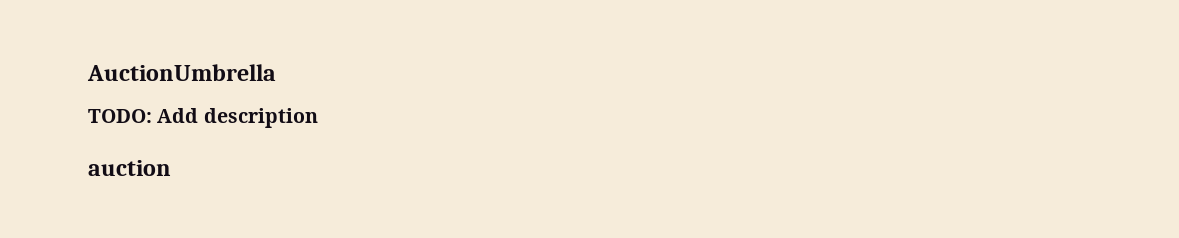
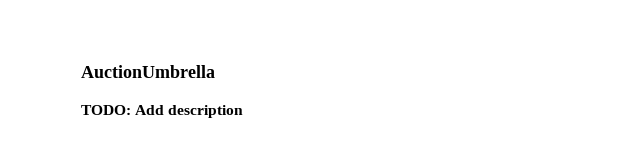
- auction

